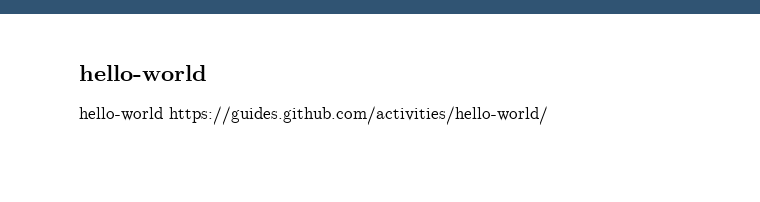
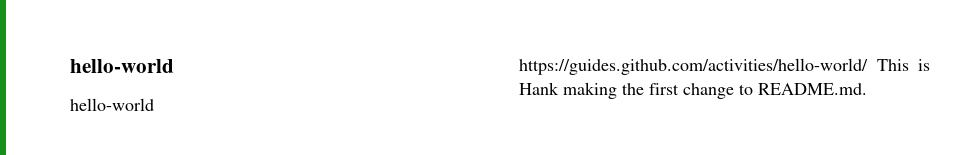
- hello-world https://guides.github.com/activities/hello-world/
+ hello-world https://guides.github.com/activities/hello-world/ This is Hank making the first change to README.md.

